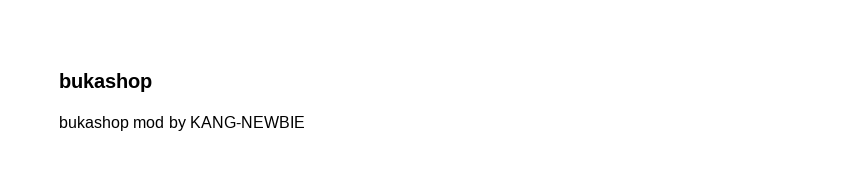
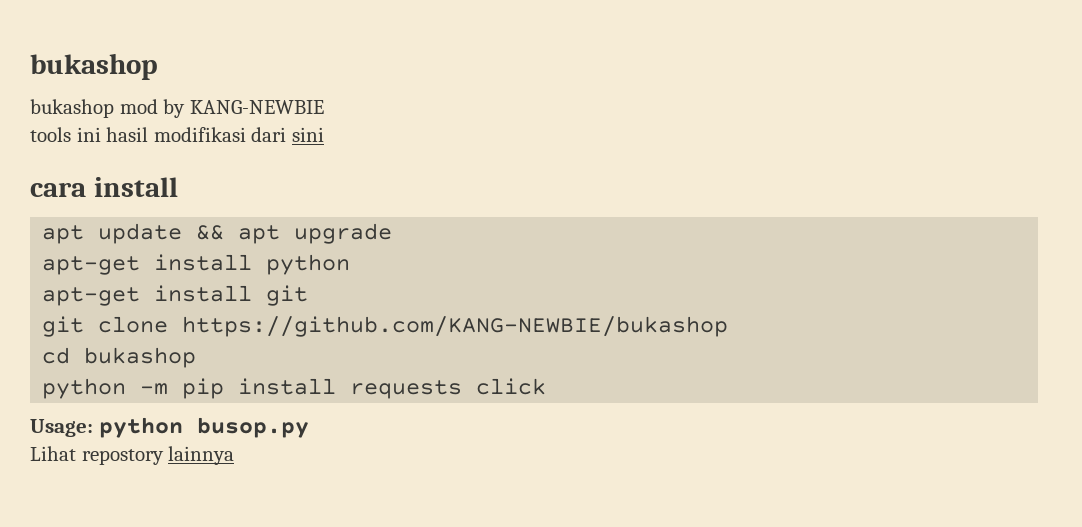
+ tools ini hasil modifikasi dari sini
+ cara install
+ apt update && apt upgrade
+ apt-get install python
+ apt-get install git
+ git clone https://github.com/KANG-NEWBIE/bukashop
+ cd bukashop
+ python -m pip install requests click
+ Usage: python busop.py
+ Lihat repostory lainnya

